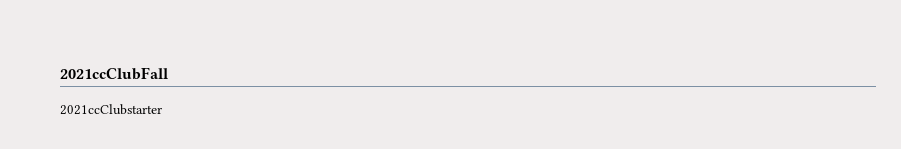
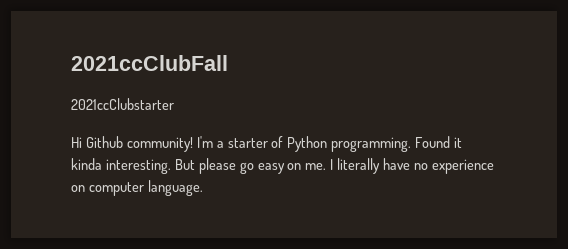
+ Hi Github community! I'm a starter of Python programming. Found it kinda interesting. But please go easy on me. I literally have no experience on computer language.

